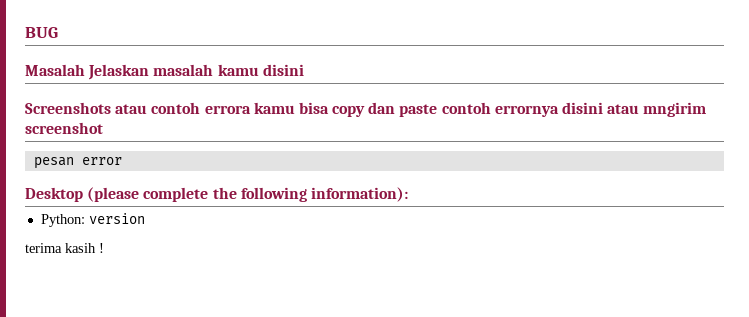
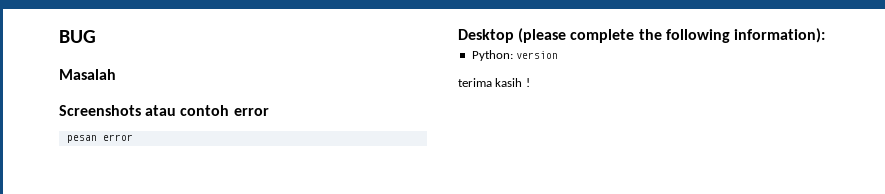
- Masalah Jelaskan masalah kamu disini
+ Masalah
- Screenshots atau contoh errora kamu bisa copy dan paste contoh errornya disini atau mngirim screenshot
+ Screenshots atau contoh error

